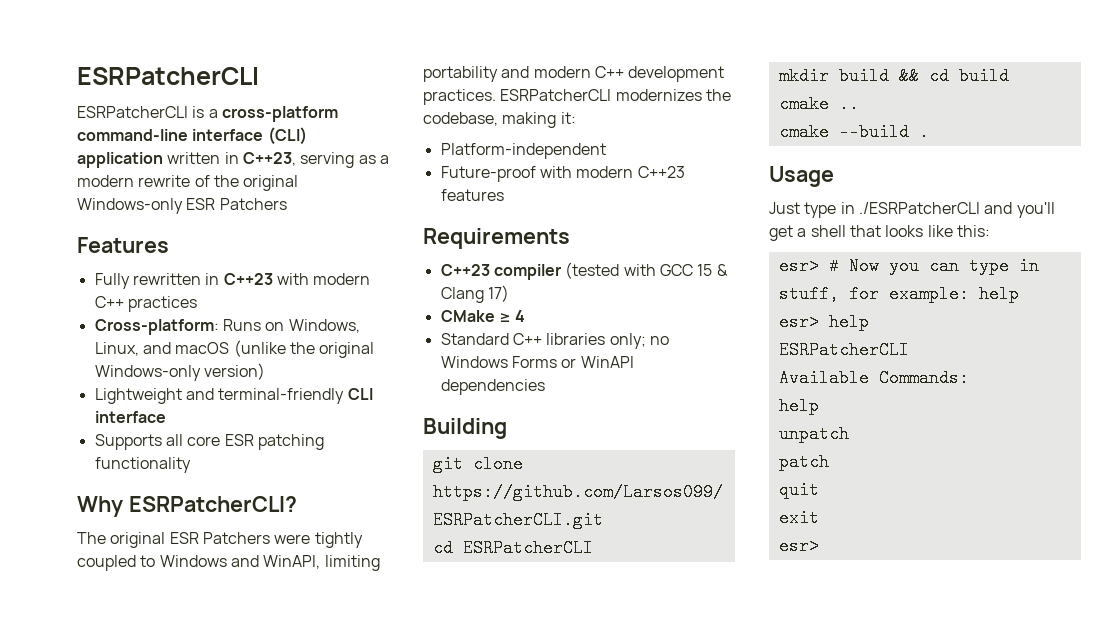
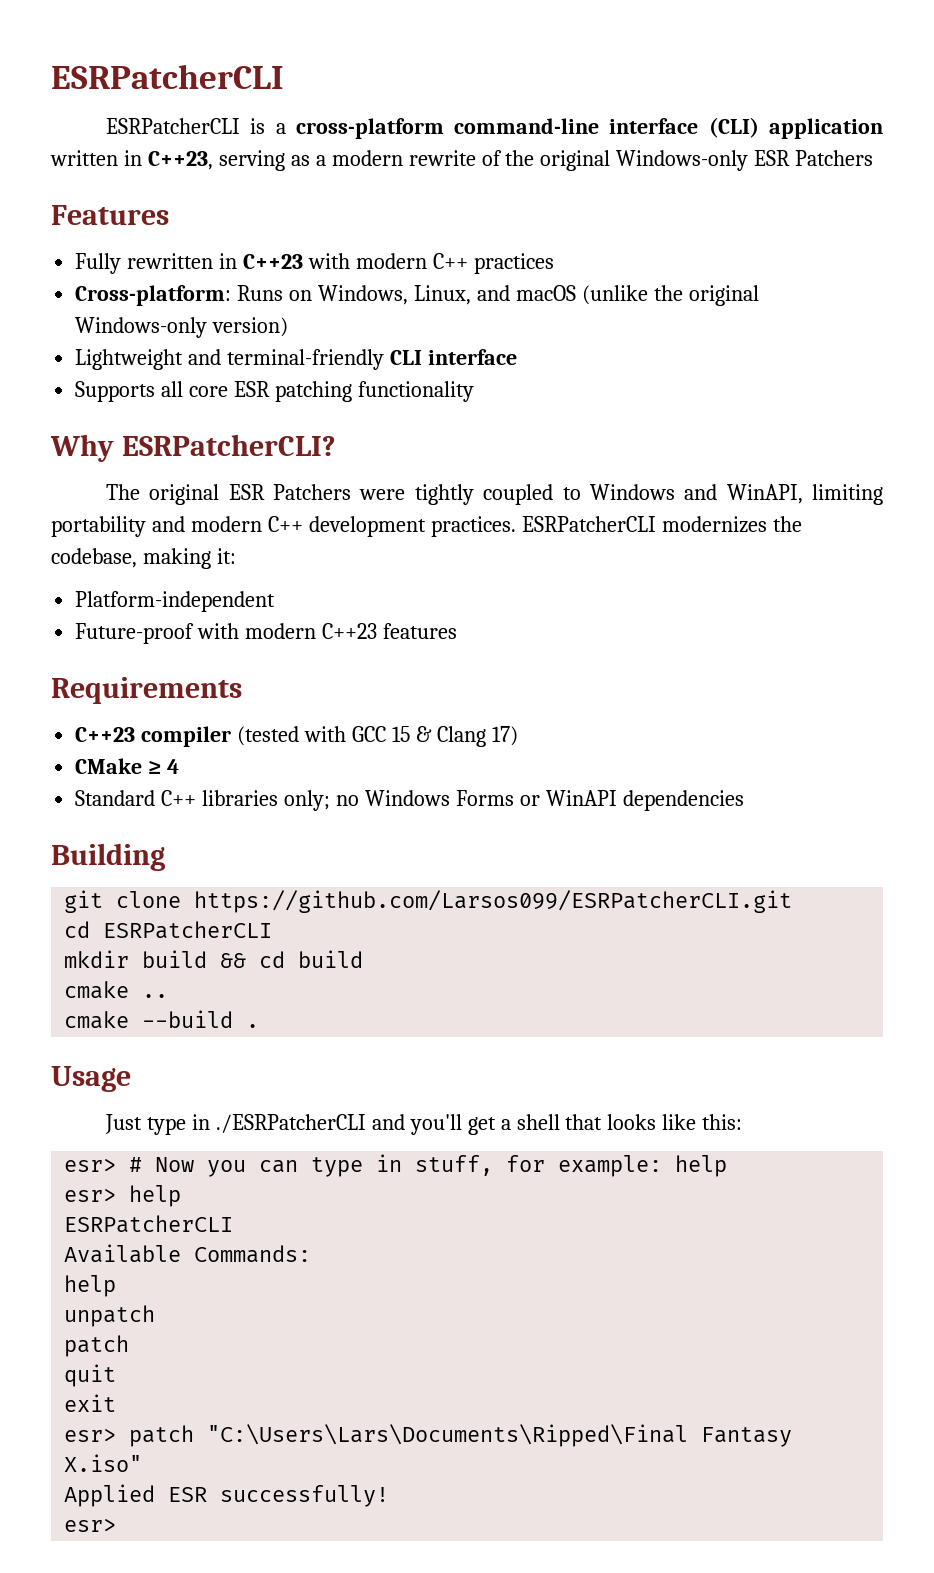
+ esr> patch "C:\Users\Lars\Documents\Ripped\Final Fantasy X.iso"
+ Applied ESR successfully!

